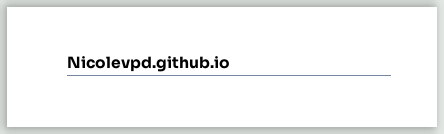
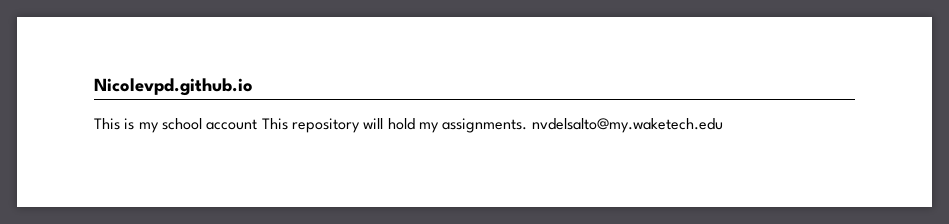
+ This is my school account This repository will hold my assignments. nvdelsalto@my.waketech.edu

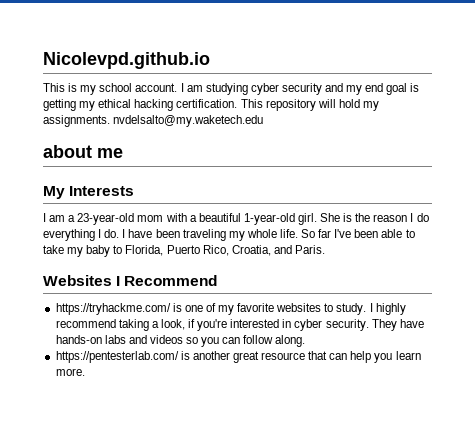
- This is my school account This repository will hold my assignments. nvdelsalto@my.waketech.edu
+ This is my school account. I am studying cyber security and my end goal is getting my ethical hacking certification. This repository will hold my assignments. nvdelsalto@my.waketech.edu
+ about me
+ My Interests
+ I am a 23-year-old mom with a beautiful 1-year-old girl. She is the reason I do everything I do. I have been traveling my whole life. So far I've been able to take my baby to Florida, Puerto Rico, Croatia, and Paris.
+ Websites I Recommend
+ https://tryhackme.com/ is one of my favorite websites to study. I highly recommend taking a look, if you're interested in cyber security. They have hands-on labs and videos so you can follow along.
+ https://pentesterlab.com/ is another great resource that can help you learn more.

